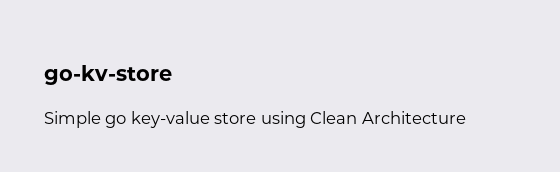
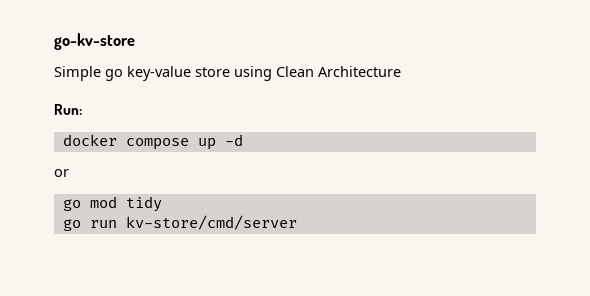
+ Run:
+ docker compose up -d
+ or
+ go mod tidy
+ go run kv-store/cmd/server

